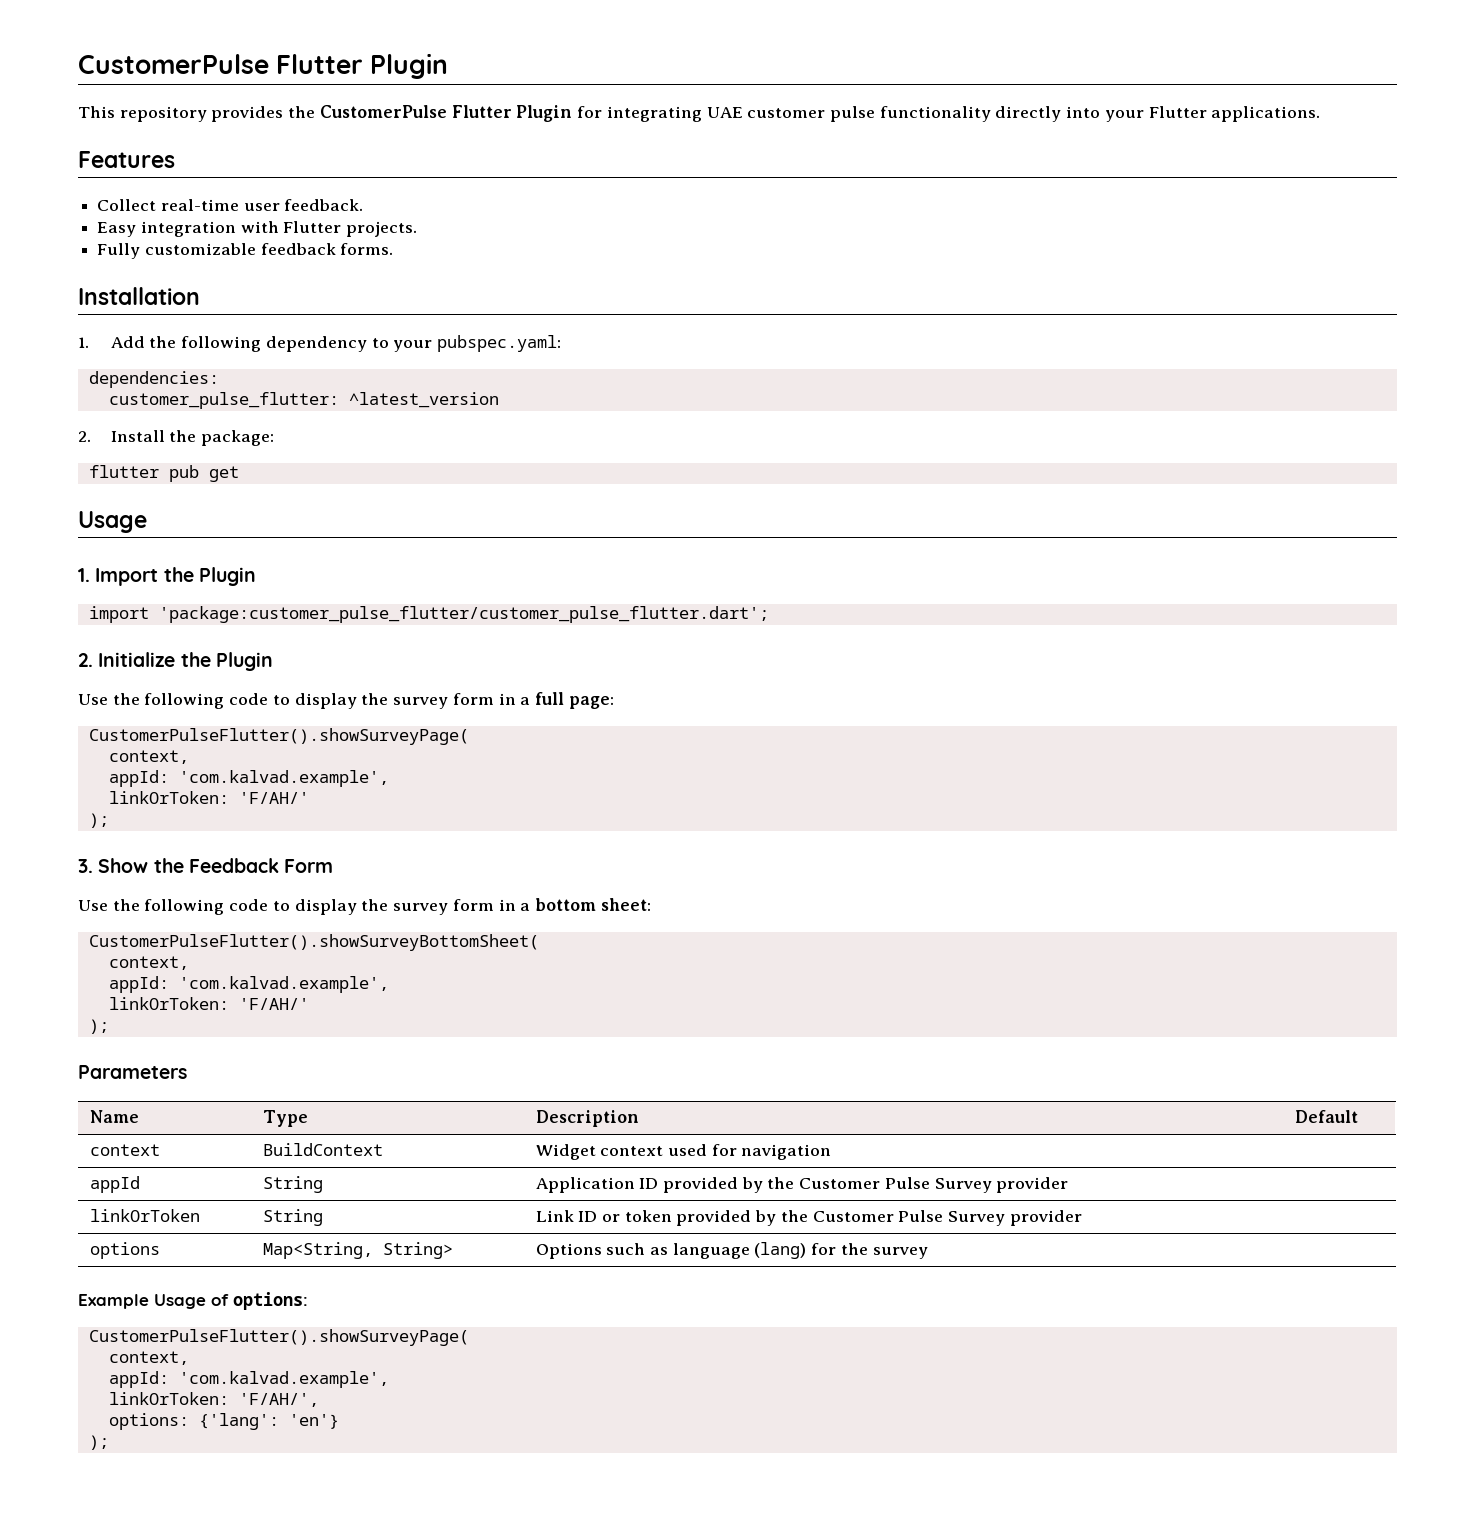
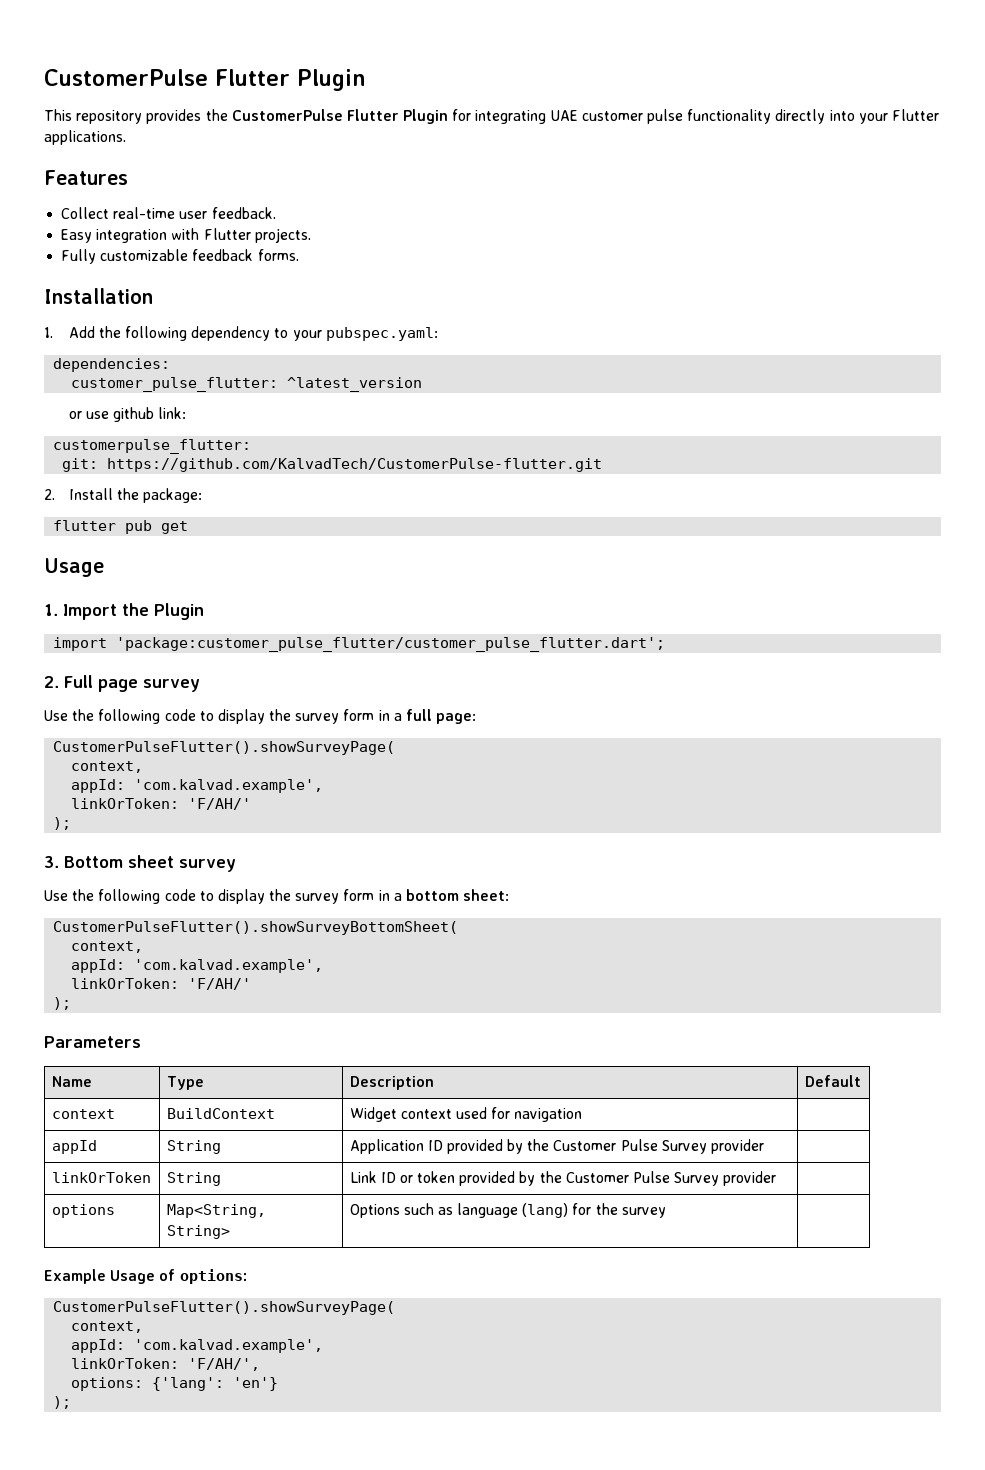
+ or use github link:
+ customerpulse_flutter:
+ git: https://github.com/KalvadTech/CustomerPulse-flutter.git
- 2. Initialize the Plugin
+ 2. Full page survey
- 3. Show the Feedback Form
+ 3. Bottom sheet survey

